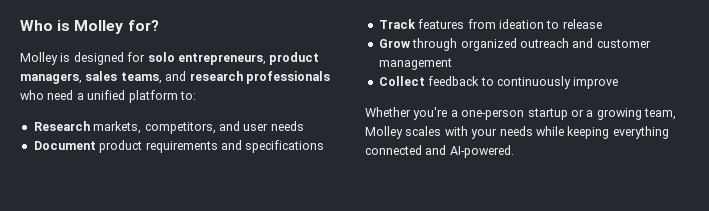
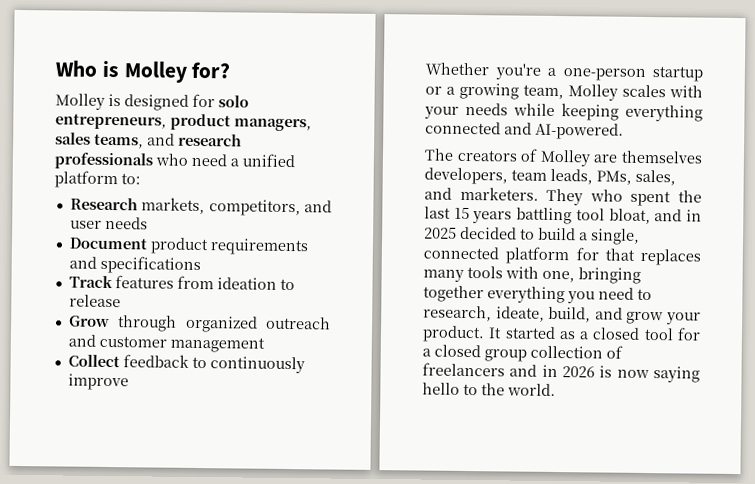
+ The creators of Molley are themselves developers, team leads, PMs, sales, and marketers. They who spent the last 15 years battling tool bloat, and in 2025 decided to build a single, connected platform for that replaces many tools with one, bringing together everything you need to research, ideate, build, and grow your product. It started as a closed tool for a closed group collection of freelancers and in 2026 is now saying hello to the world.

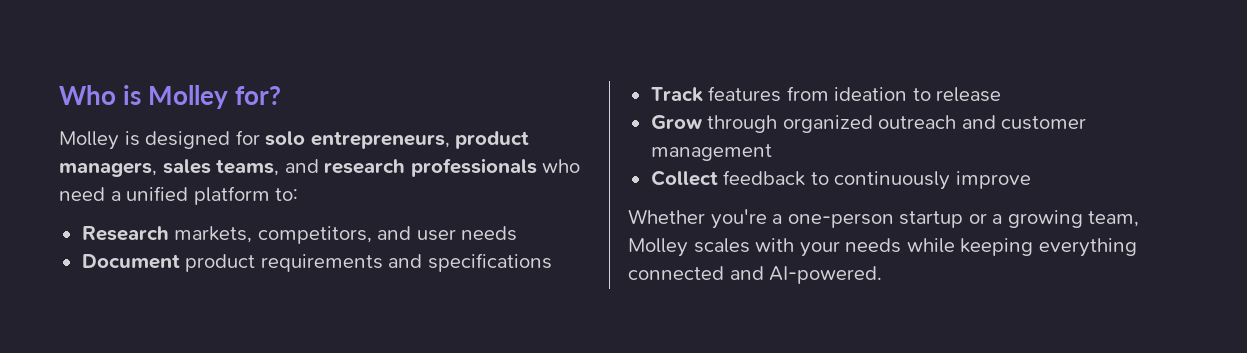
- The creators of Molley are themselves developers, team leads, PMs, sales, and marketers. They who spent the last 15 years battling tool bloat, and in 2025 decided to build a single, connected platform for that replaces many tools with one, bringing together everything you need to research, ideate, build, and grow your product. It started as a closed tool for a closed group collection of freelancers and in 2026 is now saying hello to the world.

